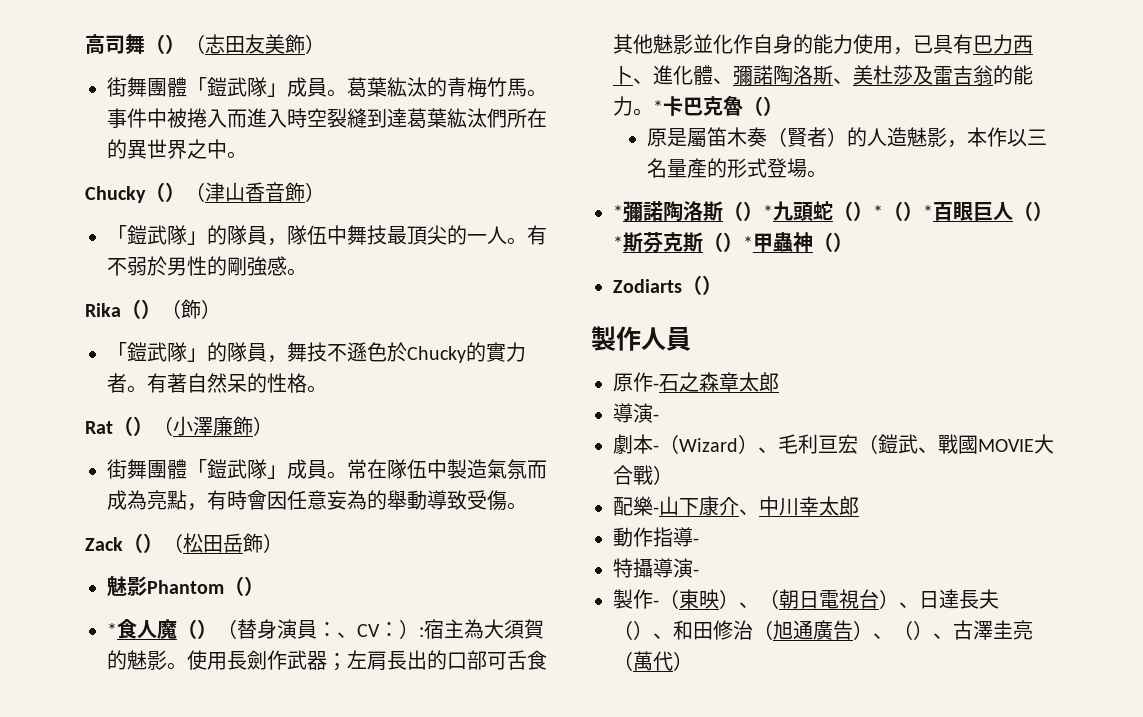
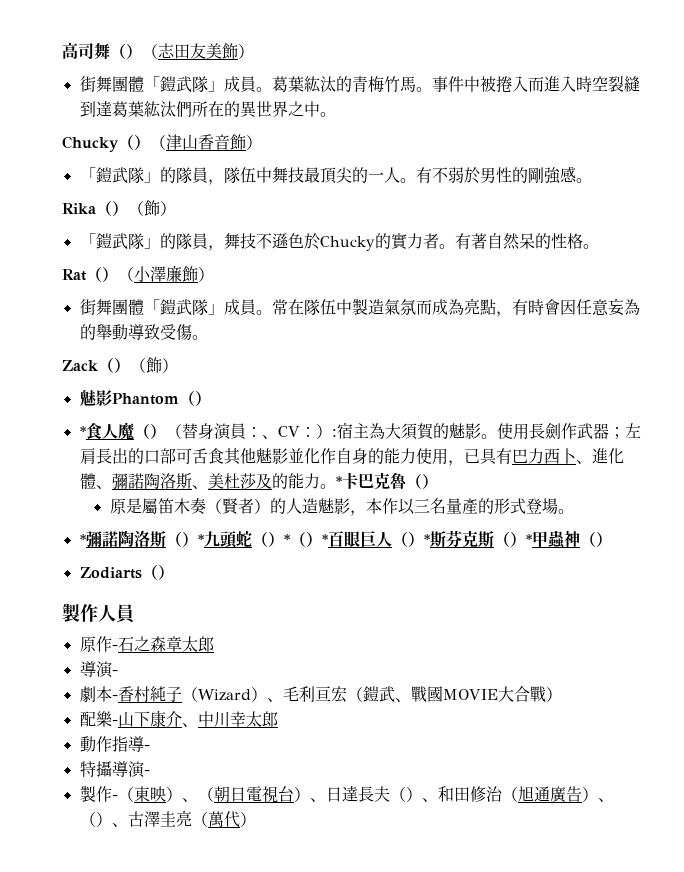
- Zack（）（松田岳飾）
+ Zack（）（飾）
- 使用長劍作武器；左肩長出的口部可舌食其他魅影並化作自身的能力使用，已具有巴力西卜、進化體、彌諾陶洛斯、美杜莎及雷吉翁的能力。
+ 使用長劍作武器；左肩長出的口部可舌食其他魅影並化作自身的能力使用，已具有巴力西卜、進化體、彌諾陶洛斯、美杜莎及的能力。
- 劇本-（Wizard）、毛利亘宏（鎧武、戰國MOVIE大合戰）
+ 劇本-香村純子（Wizard）、毛利亘宏（鎧武、戰國MOVIE大合戰）

